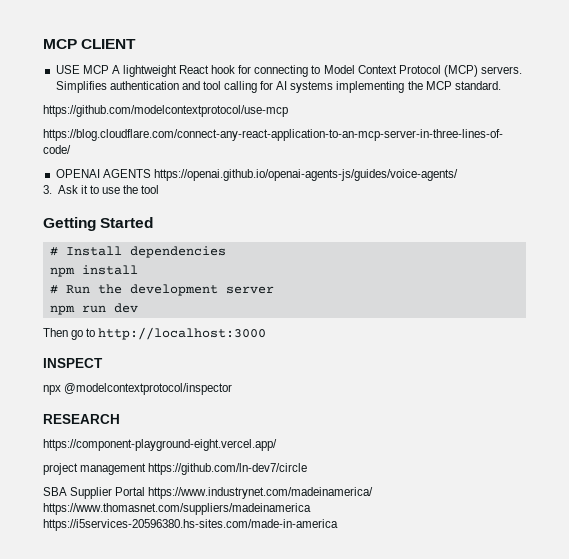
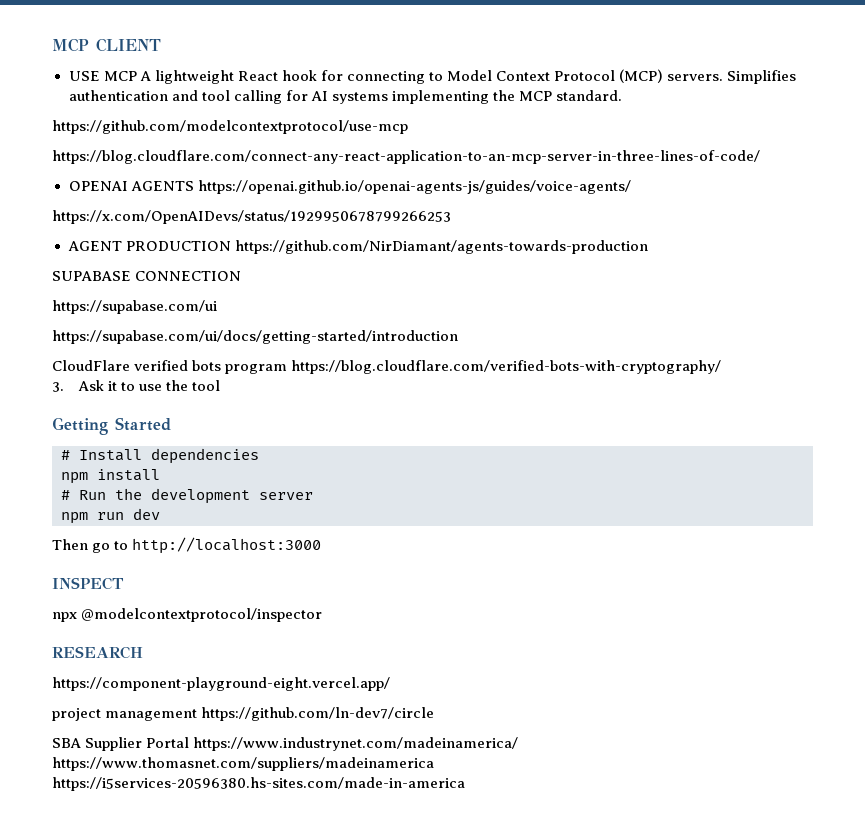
+ https://x.com/OpenAIDevs/status/1929950678799266253
+ AGENT PRODUCTION https://github.com/NirDiamant/agents-towards-production
+ SUPABASE CONNECTION
+ https://supabase.com/ui
+ https://supabase.com/ui/docs/getting-started/introduction
+ CloudFlare verified bots program https://blog.cloudflare.com/verified-bots-with-cryptography/

